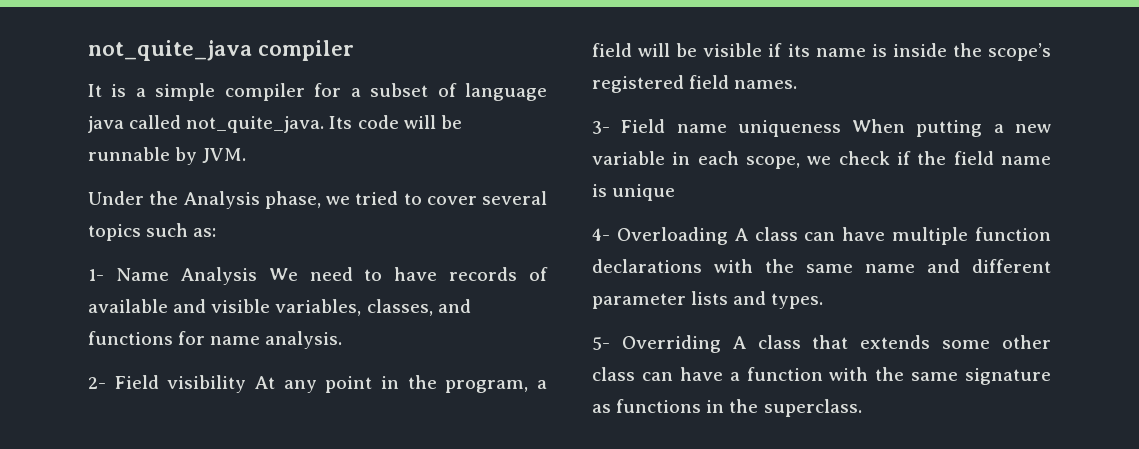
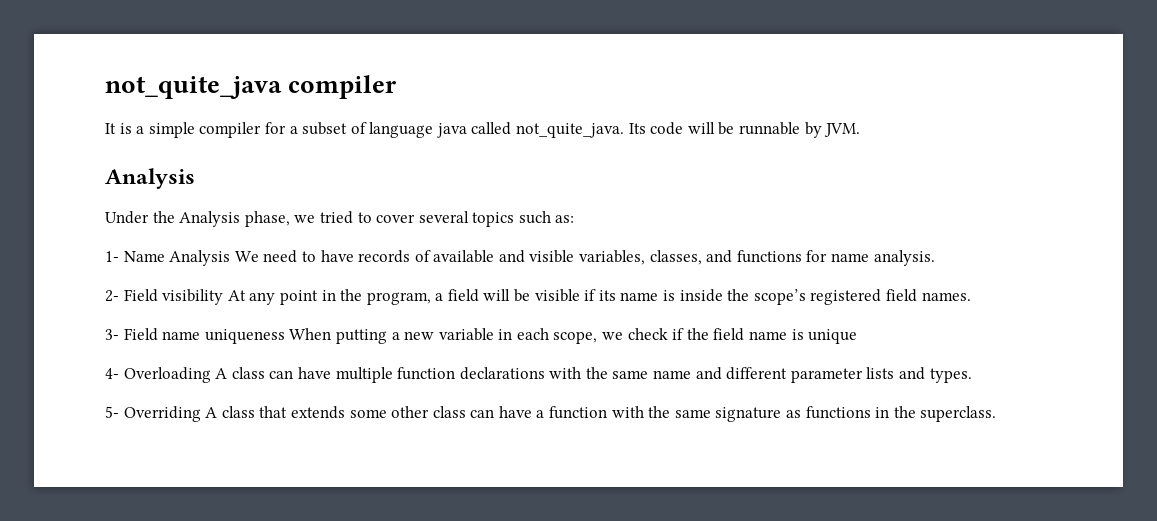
  Its code will be runnable by JVM.
+ Analysis

